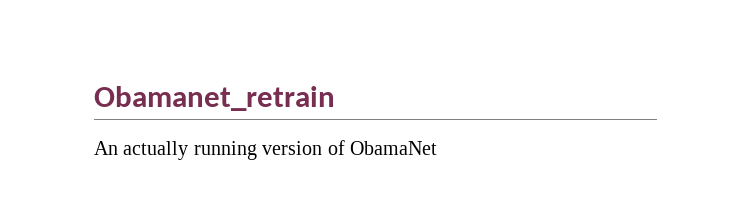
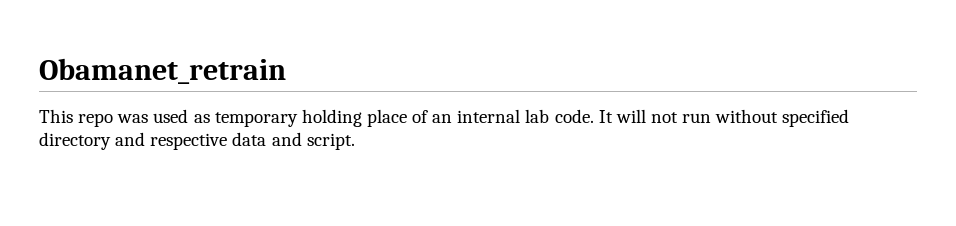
- An actually running version of ObamaNet
+ This repo was used as temporary holding place of an internal lab code. It will not run without specified directory and respective data and script.

